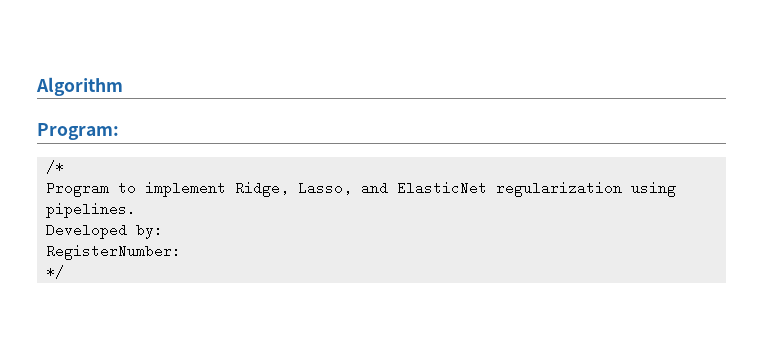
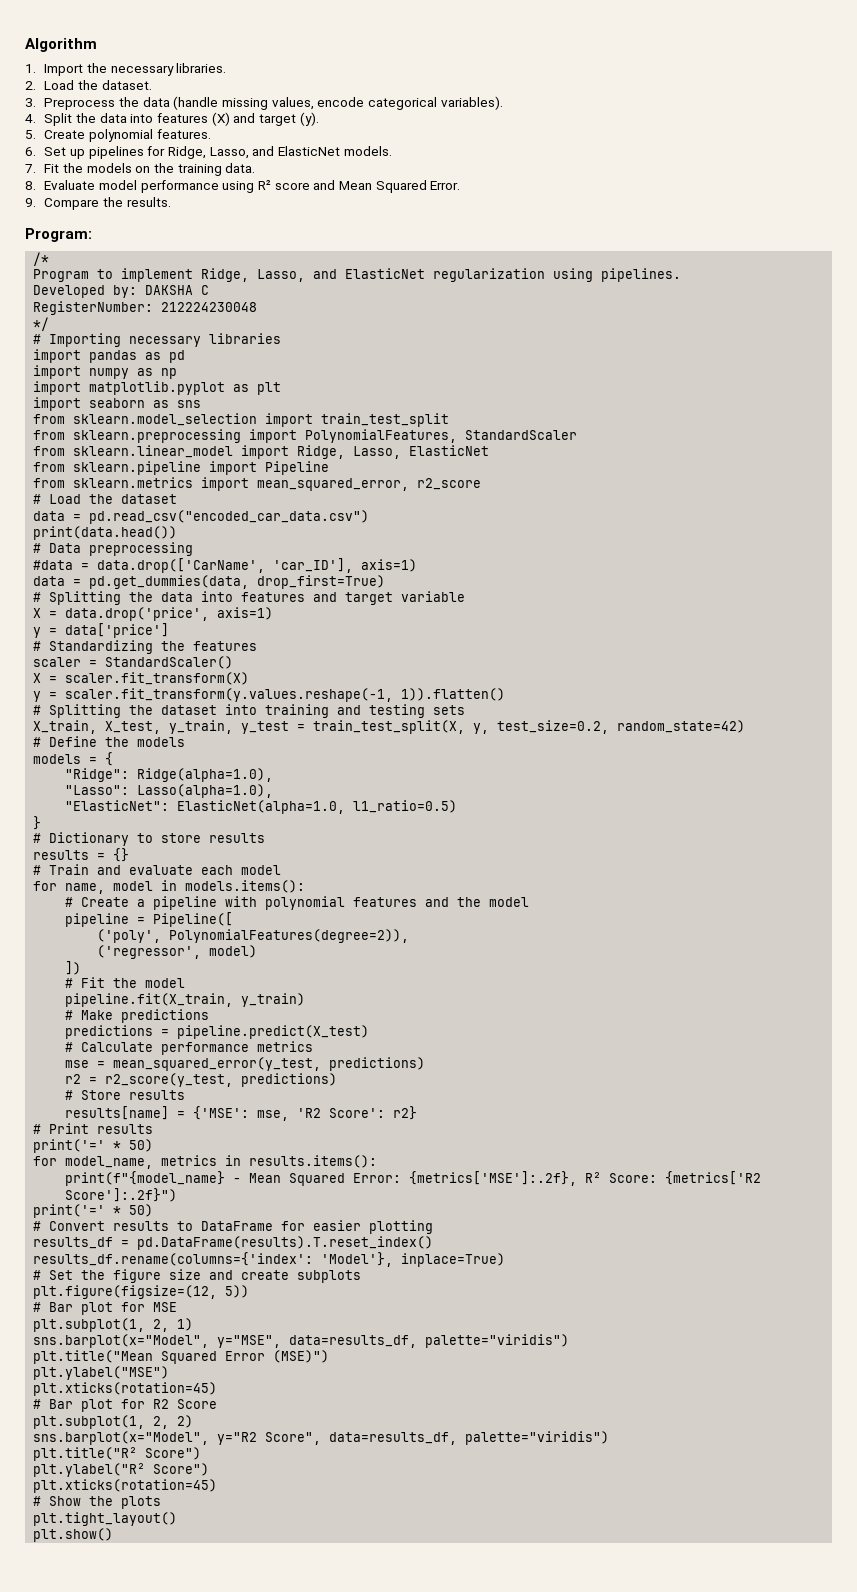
+ 1. Import the necessary libraries.
+ 2. Load the dataset.
+ 3. Preprocess the data (handle missing values, encode categorical variables).
+ 4. Split the data into features (X) and target (y).
+ 5. Create polynomial features.
+ 6. Set up pipelines for Ridge, Lasso, and ElasticNet models.
+ 7. Fit the models on the training data.
+ 8. Evaluate model performance using R² score and Mean Squared Error.
+ 9. Compare the results.
- Developed by:
+ Developed by: DAKSHA C
- RegisterNumber:
+ RegisterNumber: 212224230048
+ # Importing necessary libraries
+ import pandas as pd
+ import numpy as np
+ import matplotlib.pyplot as plt
+ import seaborn as sns
+ from sklearn.model_selection import train_test_split
+ from sklearn.preprocessing import PolynomialFeatures, StandardScaler
+ from sklearn.linear_model import Ridge, Lasso, ElasticNet
+ from sklearn.pipeline import Pipeline
+ from sklearn.metrics import mean_squared_error, r2_score
+ # Load the dataset
+ data = pd.read_csv("encoded_car_data.csv")
+ print(data.head())
+ # Data preprocessing
+ #data = data.drop(['CarName', 'car_ID'], axis=1)
+ data = pd.get_dummies(data, drop_first=True)
+ # Splitting the data into features and target variable
+ X = data.drop('price', axis=1)
+ y = data['price']
+ # Standardizing the features
+ scaler = StandardScaler()
+ X = scaler.fit_transform(X)
+ y = scaler.fit_transform(y.values.reshape(-1, 1)).flatten()
+ # Splitting the dataset into training and testing sets
+ X_train, X_test, y_train, y_test = train_test_split(X, y, test_size=0.2, random_state=42)
+ # Define the models
+ models = {
+ "Ridge": Ridge(alpha=1.0),
+ "Lasso": Lasso(alpha=1.0),
+ "ElasticNet": ElasticNet(alpha=1.0, l1_ratio=0.5)
+ }
+ # Dictionary to store results
+ results = {}
+ # Train and evaluate each model
+ for name, model in models.items():
+ # Create a pipeline with polynomial features and the model
+ pipeline = Pipeline([
+ ('poly', PolynomialFeatures(degree=2)),
+ ('regressor', model)
+ ])
+ # Fit the model
+ pipeline.fit(X_train, y_train)
+ # Make predictions
+ predictions = pipeline.predict(X_test)
+ # Calculate performance metrics
+ mse = mean_squared_error(y_test, predictions)
+ r2 = r2_score(y_test, predictions)
+ # Store results
+ results[name] = {'MSE': mse, 'R2 Score': r2}
+ # Print results
+ print('=' * 50)
+ for model_name, metrics in results.items():
+ print(f"{model_name} - Mean Squared Error: {metrics['MSE']:.2f}, R² Score: {metrics['R2 Score']:.2f}")
+ print('=' * 50)
+ # Convert results to DataFrame for easier plotting
+ results_df = pd.DataFrame(results).T.reset_index()
+ results_df.rename(columns={'index': 'Model'}, inplace=True)
+ # Set the figure size and create subplots
+ plt.figure(figsize=(12, 5))
+ # Bar plot for MSE
+ plt.subplot(1, 2, 1)
+ sns.barplot(x="Model", y="MSE", data=results_df, palette="viridis")
+ plt.title("Mean Squared Error (MSE)")
+ plt.ylabel("MSE")
+ plt.xticks(rotation=45)
+ # Bar plot for R2 Score
+ plt.subplot(1, 2, 2)
+ sns.barplot(x="Model", y="R2 Score", data=results_df, palette="viridis")
+ plt.title("R² Score")
+ plt.ylabel("R² Score")
+ plt.xticks(rotation=45)
+ # Show the plots
+ plt.tight_layout()
+ plt.show()

